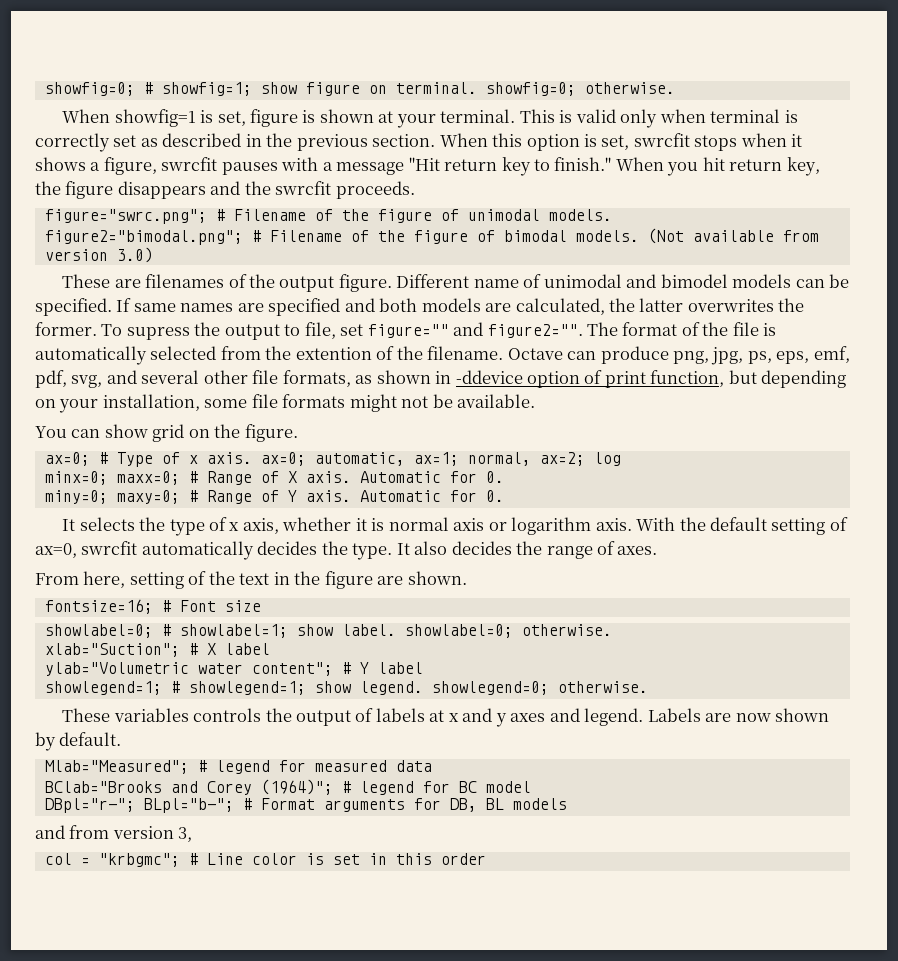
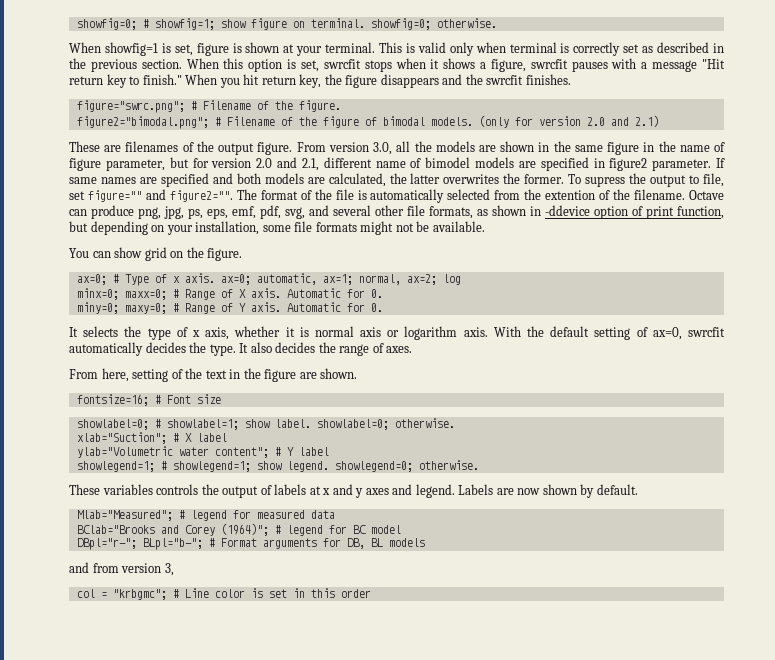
- When you hit return key, the figure disappears and the swrcfit proceeds.
+ When you hit return key, the figure disappears and the swrcfit finishes.
- figure="swrc.png"; # Filename of the figure of unimodal models.
+ figure="swrc.png"; # Filename of the figure.
- (Not available from version 3.0)
+ (only for version 2.0 and 2.1)
- Different name of unimodal and bimodel models can be specified.
+ From version 3.0, all the models are shown in the same figure in the name of figure parameter, but for version 2.0 and 2.1, different name of bimodel models are specified in figure2 parameter.

